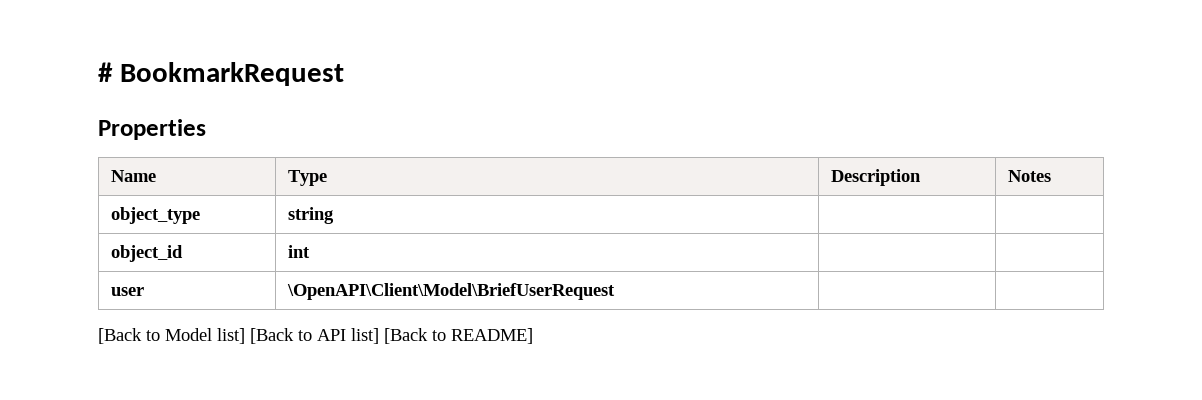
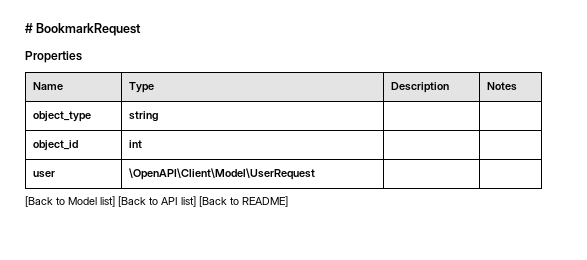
- user | \OpenAPI\Client\Model\BriefUserRequest | |
+ user | \OpenAPI\Client\Model\UserRequest | |

